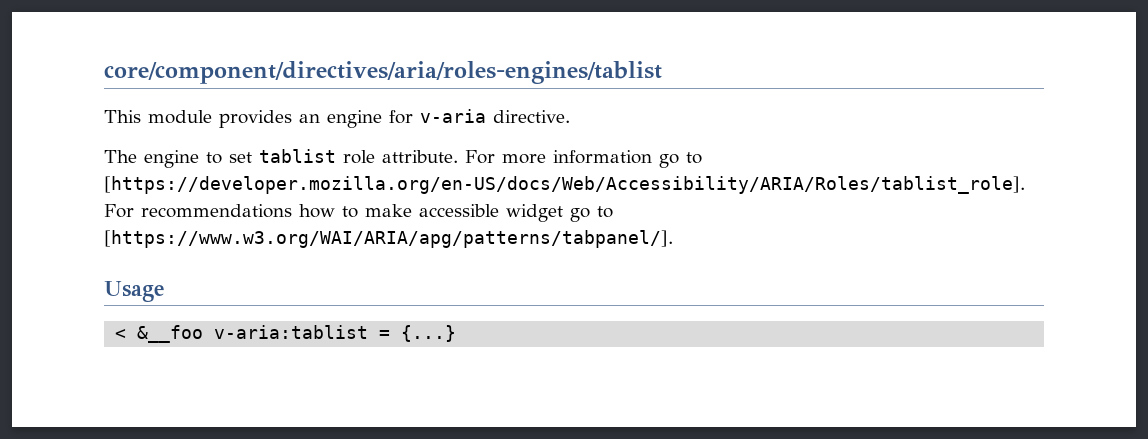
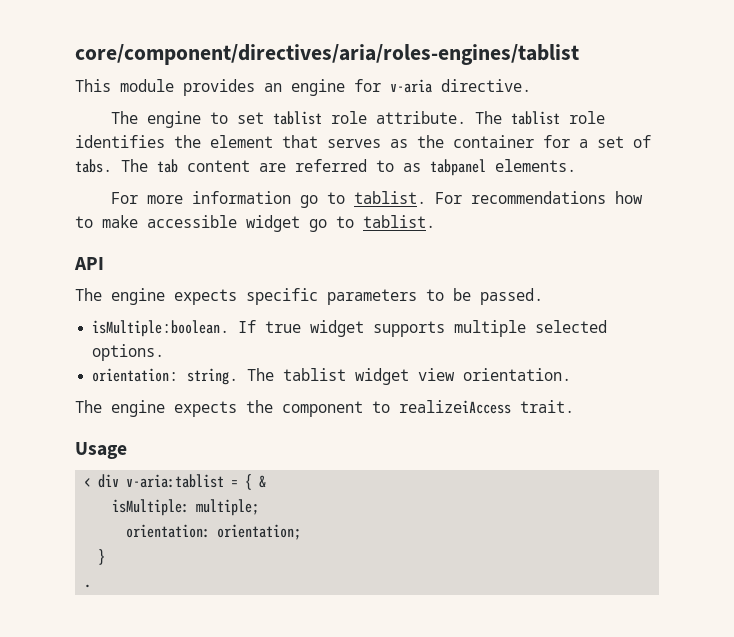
- The engine to set tablist role attribute. For more information go to [https://developer.mozilla.org/en-US/docs/Web/Accessibility/ARIA/Roles/tablist_role]. For recommendations how to make accessible widget go to [https://www.w3.org/WAI/ARIA/apg/patterns/tabpanel/].
+ The engine to set tablist role attribute. The tablist role identifies the element that serves as the container for a set of tabs. The tab content are referred to as tabpanel elements.
+ For more information go to tablist. For recommendations how to make accessible widget go to tablist.
+ API
+ The engine expects specific parameters to be passed.
+ isMultiple:boolean. If true widget supports multiple selected options.
+ orientation: string. The tablist widget view orientation.
+ The engine expects the component to realizeiAccess trait.
- < &__foo v-aria:tablist = {...}
+ < div v-aria:tablist = { &
+ isMultiple: multiple;
+ orientation: orientation;
+ }
+ .

